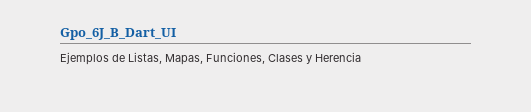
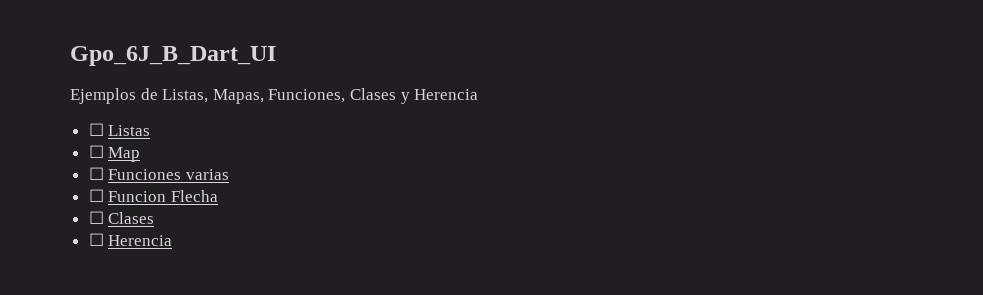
+ ☐ Listas
+ ☐ Map
+ ☐ Funciones varias
+ ☐ Funcion Flecha
+ ☐ Clases
+ ☐ Herencia

